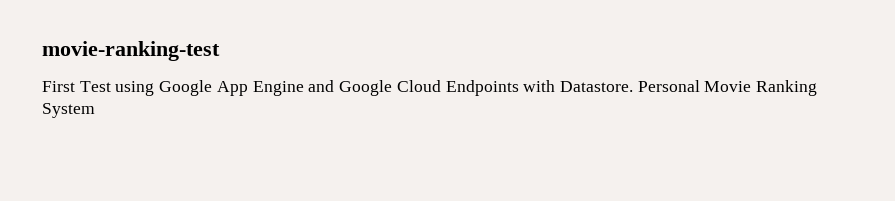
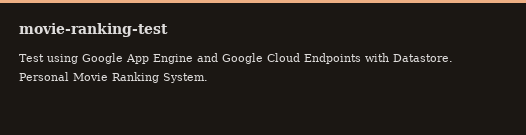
- First Test using Google App Engine and Google Cloud Endpoints with Datastore.
+ Test using Google App Engine and Google Cloud Endpoints with Datastore.
- Personal Movie Ranking System
+ Personal Movie Ranking System.

